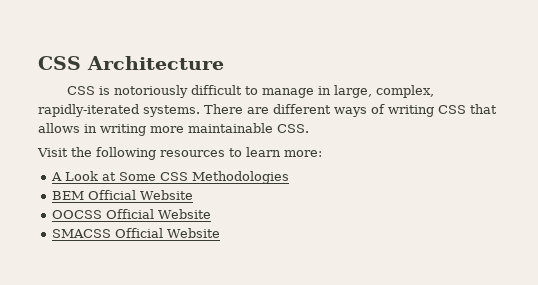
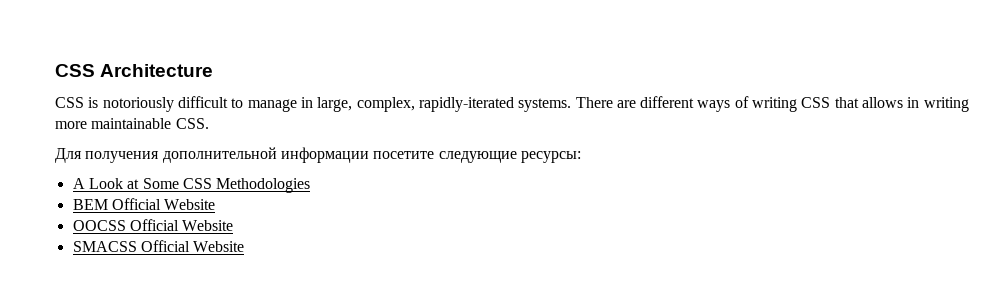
- Visit the following resources to learn more:
+ Для получения дополнительной информации посетите следующие ресурсы:

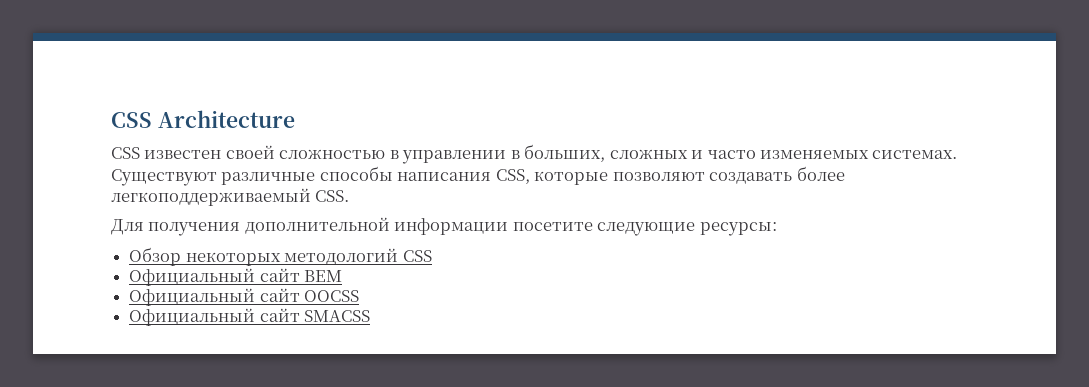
- CSS is notoriously difficult to manage in large, complex, rapidly-iterated systems. There are different ways of writing CSS that allows in writing more maintainable CSS.
+ CSS известен своей сложностью в управлении в больших, сложных и часто изменяемых системах. Существуют различные способы написания CSS, которые позволяют создавать более легкоподдерживаемый CSS.
- A Look at Some CSS Methodologies
- BEM Official Website
- OOCSS Official Website
- SMACSS Official Website
+ Обзор некоторых методологий CSS
+ Официальный сайт BEM
+ Официальный сайт OOCSS
+ Официальный сайт SMACSS

